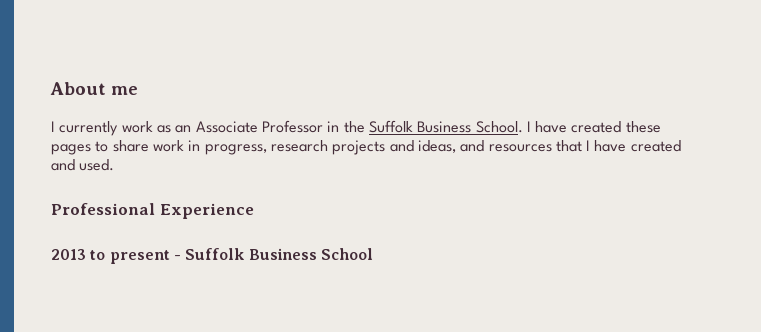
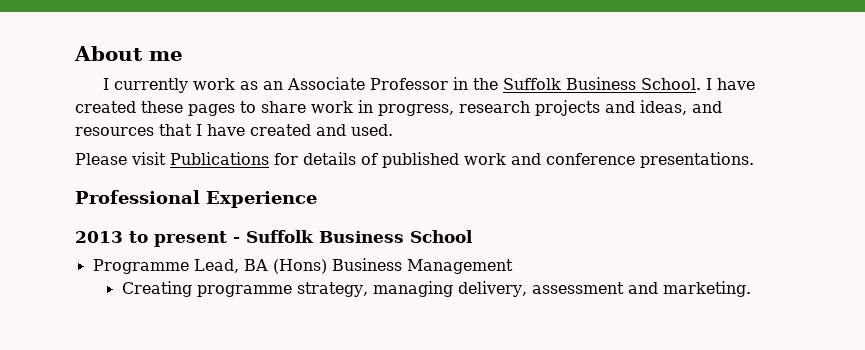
+ Please visit Publications for details of published work and conference presentations.
+ Programme Lead, BA (Hons) Business Management
+ Creating programme strategy, managing delivery, assessment and marketing.

